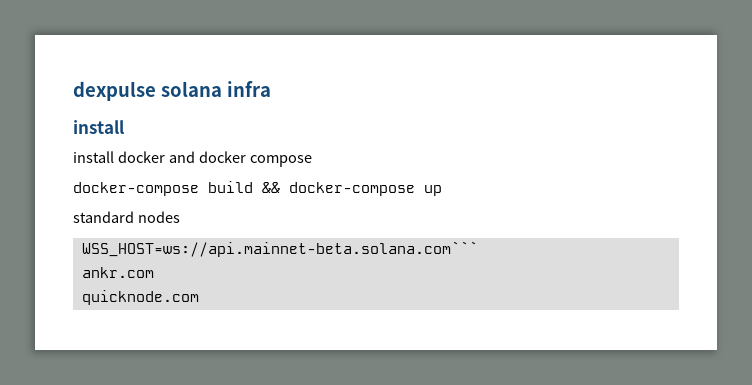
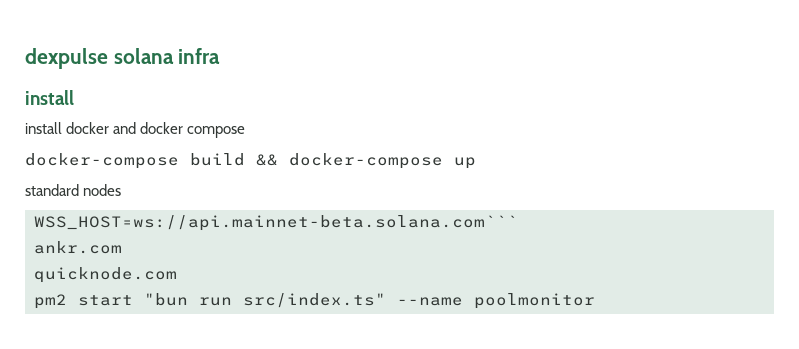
+ pm2 start "bun run src/index.ts" --name poolmonitor

